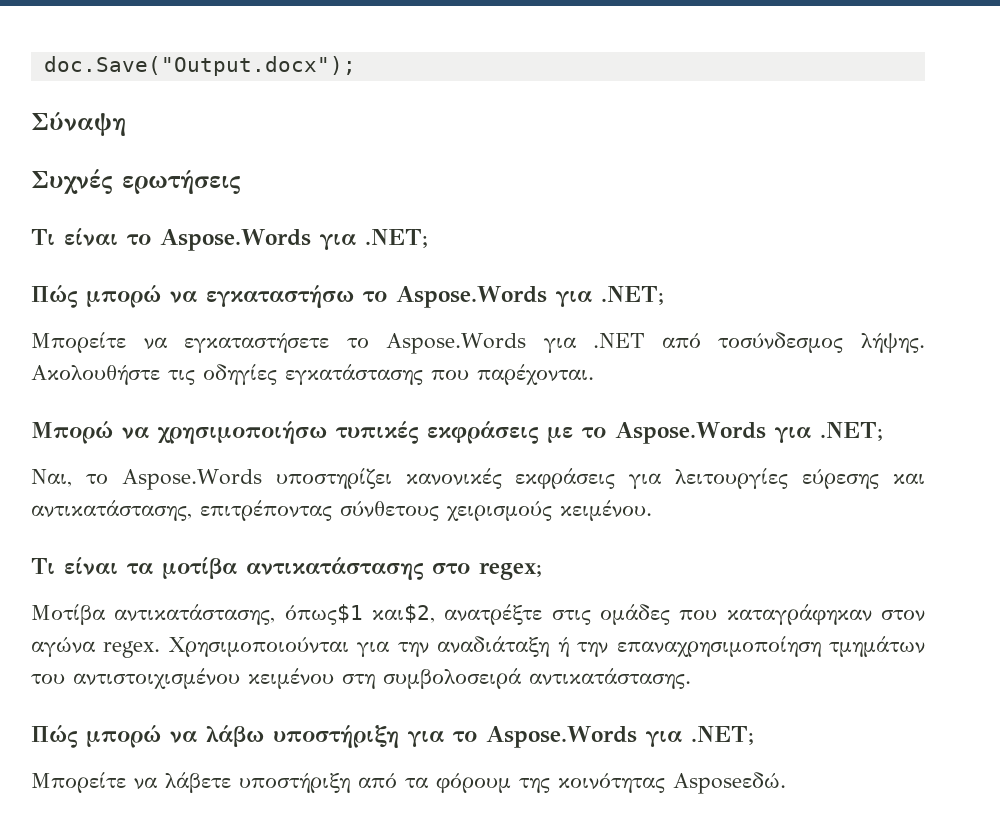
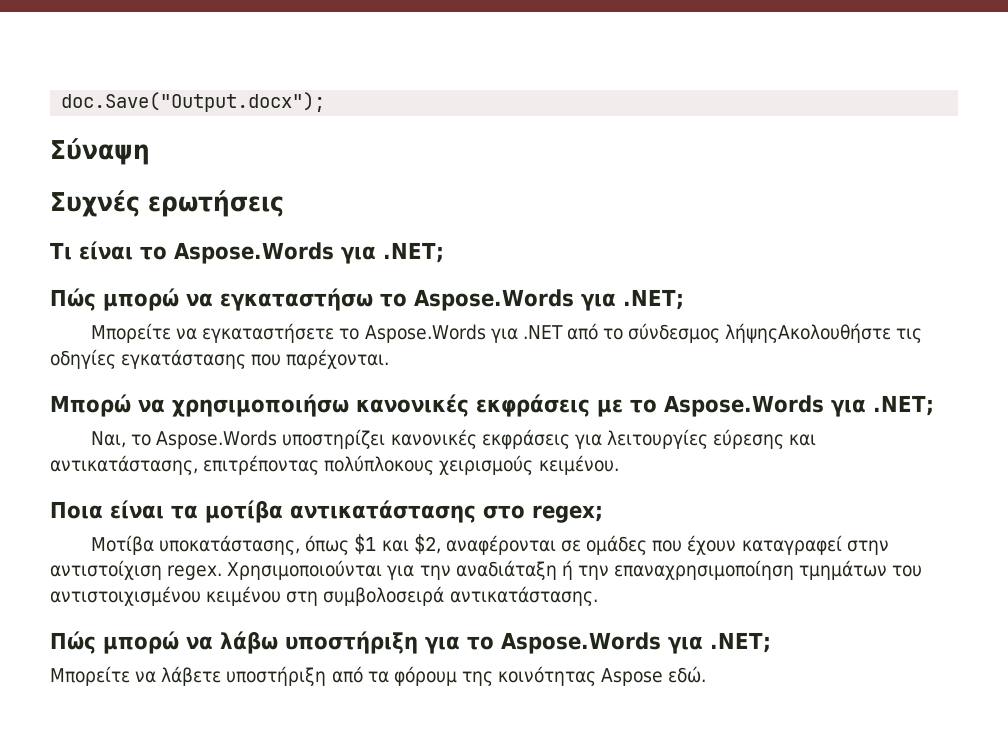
- Μπορείτε να εγκαταστήσετε το Aspose.Words για .NET από τοσύνδεσμος λήψης. Ακολουθήστε τις οδηγίες εγκατάστασης που παρέχονται.
+ Μπορείτε να εγκαταστήσετε το Aspose.Words για .NET από το σύνδεσμος λήψηςΑκολουθήστε τις οδηγίες εγκατάστασης που παρέχονται.
- Μπορώ να χρησιμοποιήσω τυπικές εκφράσεις με το Aspose.Words για .NET;
+ Μπορώ να χρησιμοποιήσω κανονικές εκφράσεις με το Aspose.Words για .NET;
- Ναι, το Aspose.Words υποστηρίζει κανονικές εκφράσεις για λειτουργίες εύρεσης και αντικατάστασης, επιτρέποντας σύνθετους χειρισμούς κειμένου.
+ Ναι, το Aspose.Words υποστηρίζει κανονικές εκφράσεις για λειτουργίες εύρεσης και αντικατάστασης, επιτρέποντας πολύπλοκους χειρισμούς κειμένου.
- Τι είναι τα μοτίβα αντικατάστασης στο regex;
+ Ποια είναι τα μοτίβα αντικατάστασης στο regex;
- Μοτίβα αντικατάστασης, όπως$1 και$2, ανατρέξτε στις ομάδες που καταγράφηκαν στον αγώνα regex.
+ Μοτίβα υποκατάστασης, όπως $1 και $2, αναφέρονται σε ομάδες που έχουν καταγραφεί στην αντιστοίχιση regex.
- Μπορείτε να λάβετε υποστήριξη από τα φόρουμ της κοινότητας Asposeεδώ.
+ Μπορείτε να λάβετε υποστήριξη από τα φόρουμ της κοινότητας Aspose εδώ.

